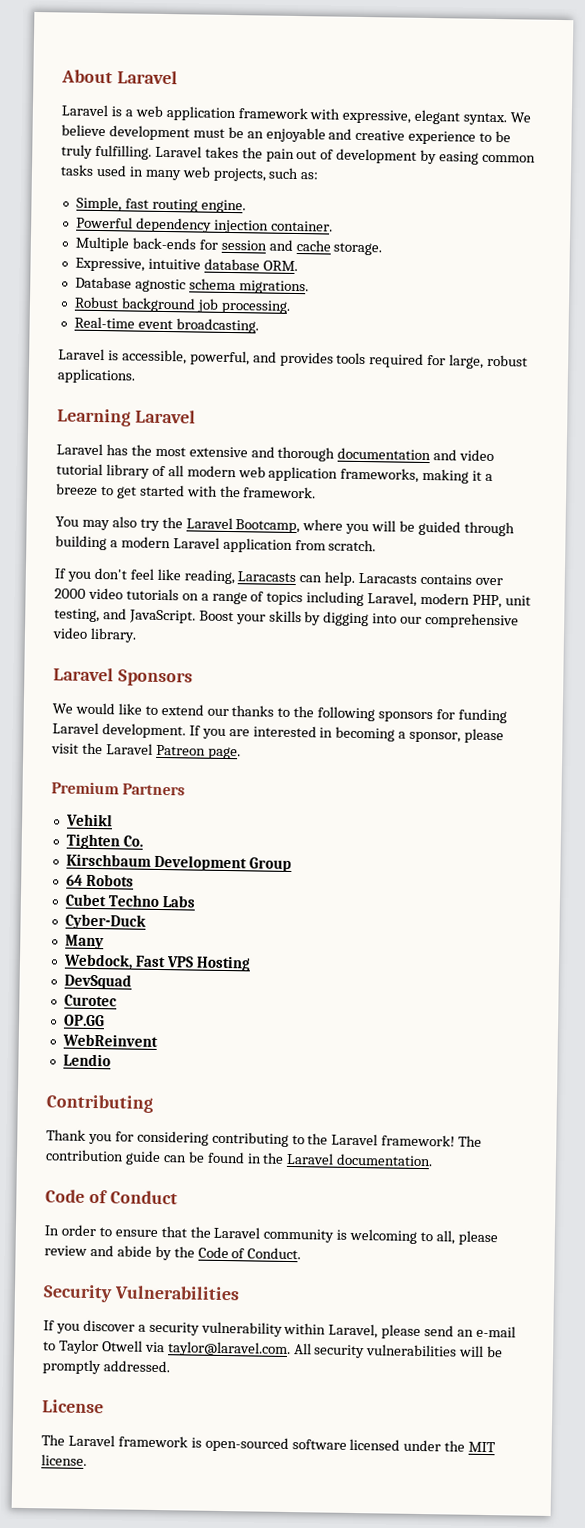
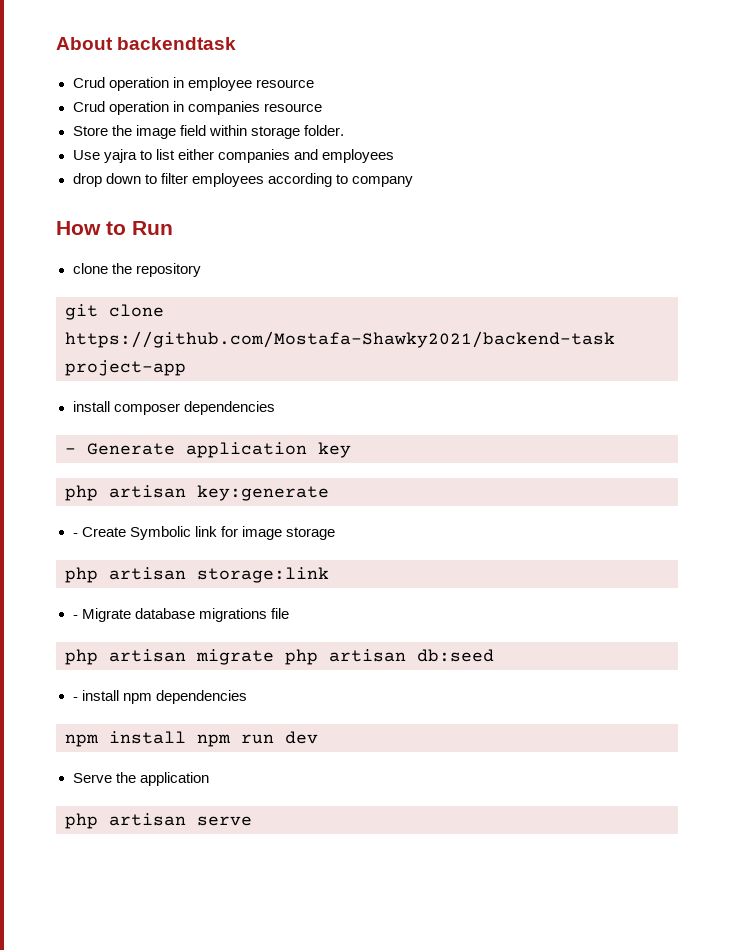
- About Laravel
- Laravel is a web application framework with expressive, elegant syntax. We believe development must be an enjoyable and creative experience to be truly fulfilling. Laravel takes the pain out of development by easing common tasks used in many web projects, such as:
- Simple, fast routing engine.
- Powerful dependency injection container.
- Multiple back-ends for session and cache storage.
- Expressive, intuitive database ORM.
- Database agnostic schema migrations.
- Robust background job processing.
- Real-time event broadcasting.
- Laravel is accessible, powerful, and provides tools required for large, robust applications.
- Learning Laravel
- Laravel has the most extensive and thorough documentation and video tutorial library of all modern web application frameworks, making it a breeze to get started with the framework.
- You may also try the Laravel Bootcamp, where you will be guided through building a modern Laravel application from scratch.
- If you don't feel like reading, Laracasts can help. Laracasts contains over 2000 video tutorials on a range of topics including Laravel, modern PHP, unit testing, and JavaScript. Boost your skills by digging into our comprehensive video library.
- Laravel Sponsors
- We would like to extend our thanks to the following sponsors for funding Laravel development. If you are interested in becoming a sponsor, please visit the Laravel Patreon page.
- Premium Partners
- Vehikl
- Tighten Co.
- Kirschbaum Development Group
- 64 Robots
- Cubet Techno Labs
- Cyber-Duck
- Many
- Webdock, Fast VPS Hosting
- DevSquad
- Curotec
- OP.GG
- WebReinvent
- Lendio
- Contributing
- Thank you for considering contributing to the Laravel framework! The contribution guide can be found in the Laravel documentation.
- Code of Conduct
- In order to ensure that the Laravel community is welcoming to all, please review and abide by the Code of Conduct.
- Security Vulnerabilities
- If you discover a security vulnerability within Laravel, please send an e-mail to Taylor Otwell via taylor@laravel.com. All security vulnerabilities will be promptly addressed.
- License
- The Laravel framework is open-sourced software licensed under the MIT license.
+ About backendtask
+ Crud operation in employee resource
+ Crud operation in companies resource
+ Store the image field within storage folder.
+ Use yajra to list either companies and employees
+ drop down to filter employees according to company
+ How to Run
+ clone the repository
+ git clone https://github.com/Mostafa-Shawky2021/backend-task project-app
+ install composer dependencies
+ - Generate application key
+ php artisan key:generate
+ - Create Symbolic link for image storage
+ php artisan storage:link
+ - Migrate database migrations file
+ php artisan migrate php artisan db:seed
+ - install npm dependencies
+ npm install npm run dev
+ Serve the application
+ php artisan serve

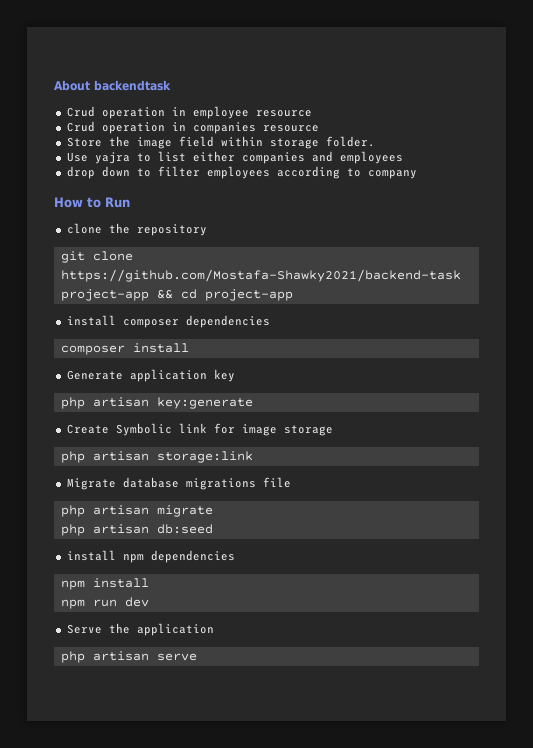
- git clone https://github.com/Mostafa-Shawky2021/backend-task project-app
+ git clone https://github.com/Mostafa-Shawky2021/backend-task project-app && cd project-app
- - Generate application key
+ composer install
+ Generate application key
- - Create Symbolic link for image storage
+ Create Symbolic link for image storage
- - Migrate database migrations file
+ Migrate database migrations file
- php artisan migrate php artisan db:seed
+ php artisan migrate
+ php artisan db:seed
- - install npm dependencies
+ install npm dependencies
- npm install npm run dev
+ npm install
+ npm run dev

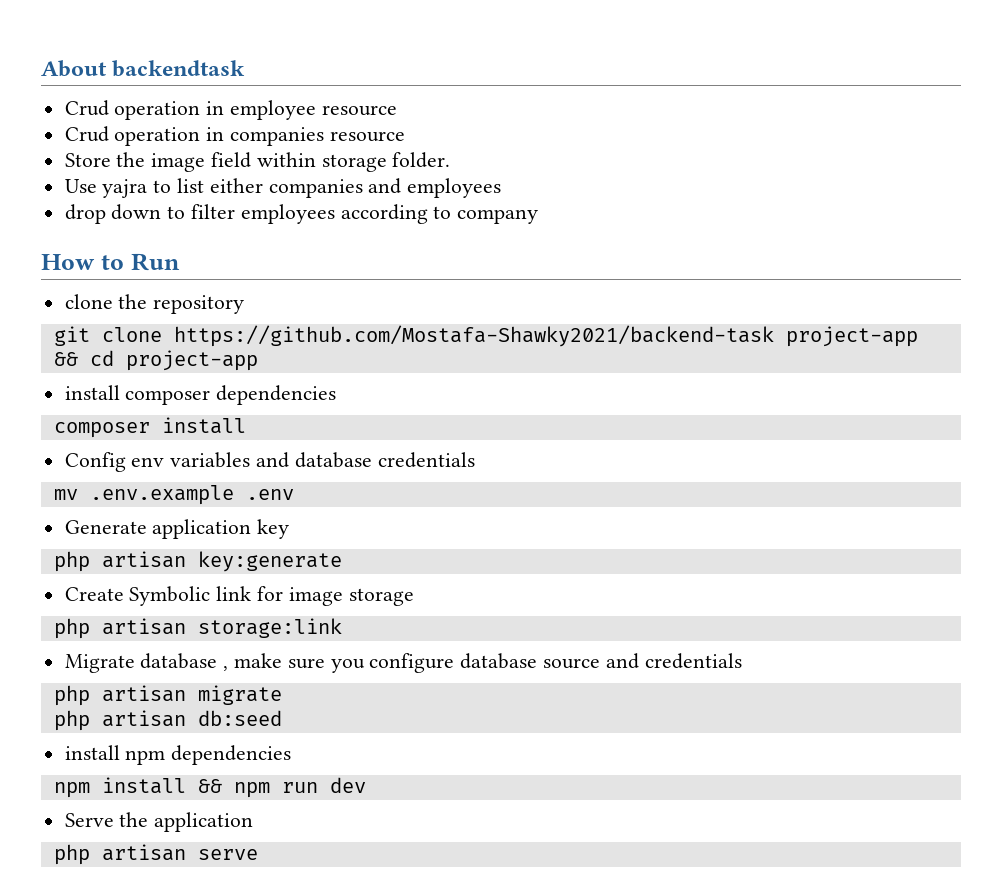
+ Config env variables and database credentials
+ mv .env.example .env
- Migrate database migrations file
+ Migrate database , make sure you configure database source and credentials
- npm install
- npm run dev
+ npm install && npm run dev

